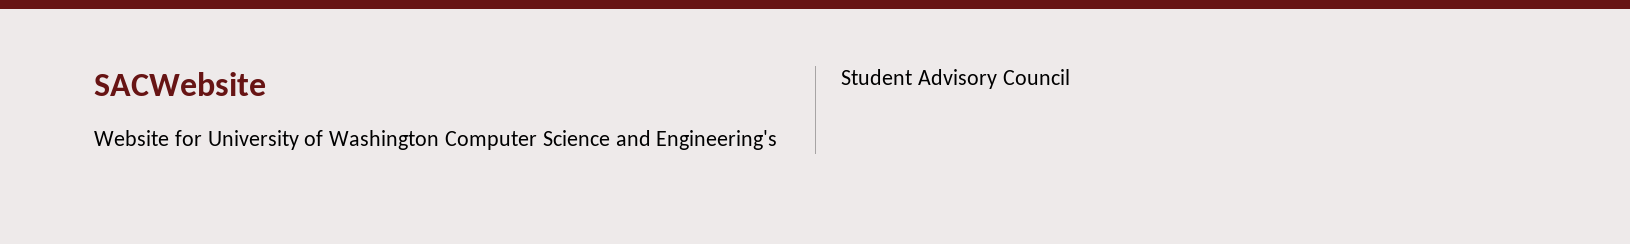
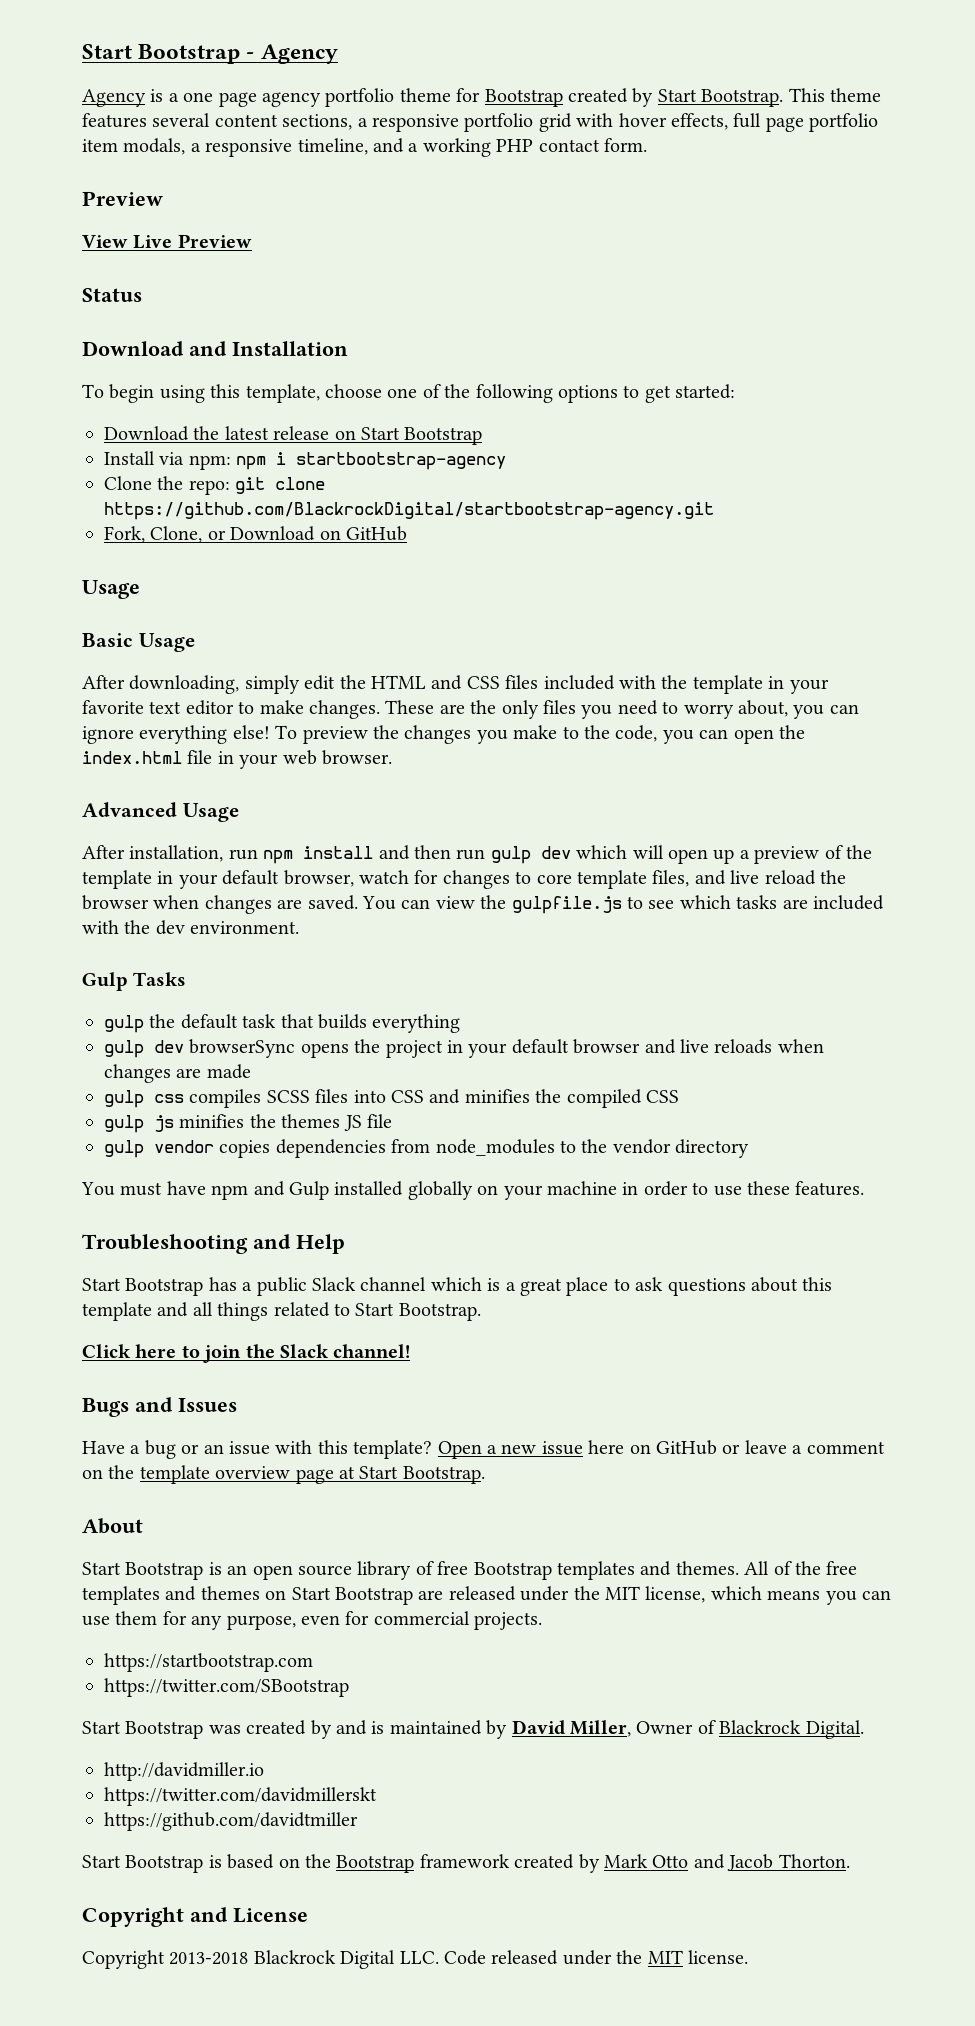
- SACWebsite
- Website for University of Washington Computer Science and Engineering's Student Advisory Council
+ Start Bootstrap - Agency
+ Agency is a one page agency portfolio theme for Bootstrap created by Start Bootstrap. This theme features several content sections, a responsive portfolio grid with hover effects, full page portfolio item modals, a responsive timeline, and a working PHP contact form.
+ Preview
+ View Live Preview
+ Status
+ Download and Installation
+ To begin using this template, choose one of the following options to get started:
+ Download the latest release on Start Bootstrap
+ Install via npm: npm i startbootstrap-agency
+ Clone the repo: git clone https://github.com/BlackrockDigital/startbootstrap-agency.git
+ Fork, Clone, or Download on GitHub
+ Usage
+ Basic Usage
+ After downloading, simply edit the HTML and CSS files included with the template in your favorite text editor to make changes. These are the only files you need to worry about, you can ignore everything else! To preview the changes you make to the code, you can open the index.html file in your web browser.
+ Advanced Usage
+ After installation, run npm install and then run gulp dev which will open up a preview of the template in your default browser, watch for changes to core template files, and live reload the browser when changes are saved. You can view the gulpfile.js to see which tasks are included with the dev environment.
+ Gulp Tasks
+ gulp the default task that builds everything
+ gulp dev browserSync opens the project in your default browser and live reloads when changes are made
+ gulp css compiles SCSS files into CSS and minifies the compiled CSS
+ gulp js minifies the themes JS file
+ gulp vendor copies dependencies from node_modules to the vendor directory
+ You must have npm and Gulp installed globally on your machine in order to use these features.
+ Troubleshooting and Help
+ Start Bootstrap has a public Slack channel which is a great place to ask questions about this template and all things related to Start Bootstrap.
+ Click here to join the Slack channel!
+ Bugs and Issues
+ Have a bug or an issue with this template? Open a new issue here on GitHub or leave a comment on the template overview page at Start Bootstrap.
+ About
+ Start Bootstrap is an open source library of free Bootstrap templates and themes. All of the free templates and themes on Start Bootstrap are released under the MIT license, which means you can use them for any purpose, even for commercial projects.
+ https://startbootstrap.com
+ https://twitter.com/SBootstrap
+ Start Bootstrap was created by and is maintained by David Miller, Owner of Blackrock Digital.
+ http://davidmiller.io
+ https://twitter.com/davidmillerskt
+ https://github.com/davidtmiller
+ Start Bootstrap is based on the Bootstrap framework created by Mark Otto and Jacob Thorton.
+ Copyright and License
+ Copyright 2013-2018 Blackrock Digital LLC. Code released under the MIT license.

